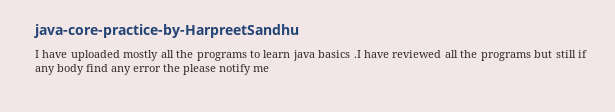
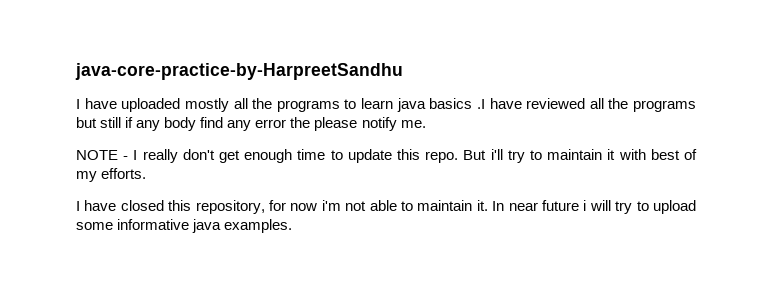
- I have uploaded mostly all the programs to learn java basics .I have reviewed all the programs but still if any body find any error the please notify me
+ I have uploaded mostly all the programs to learn java basics .I have reviewed all the programs but still if any body find any error the please notify me.
+ NOTE - I really don't get enough time to update this repo. But i'll try to maintain it with best of my efforts.
+ I have closed this repository, for now i'm not able to maintain it. In near future i will try to upload some informative java examples.

